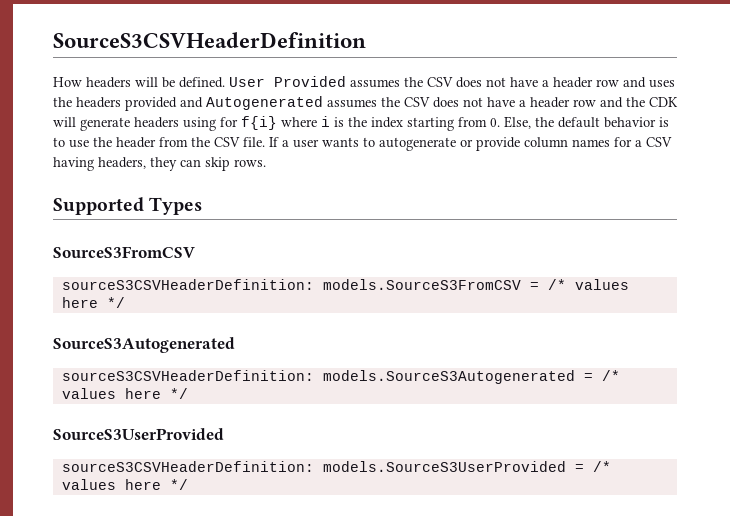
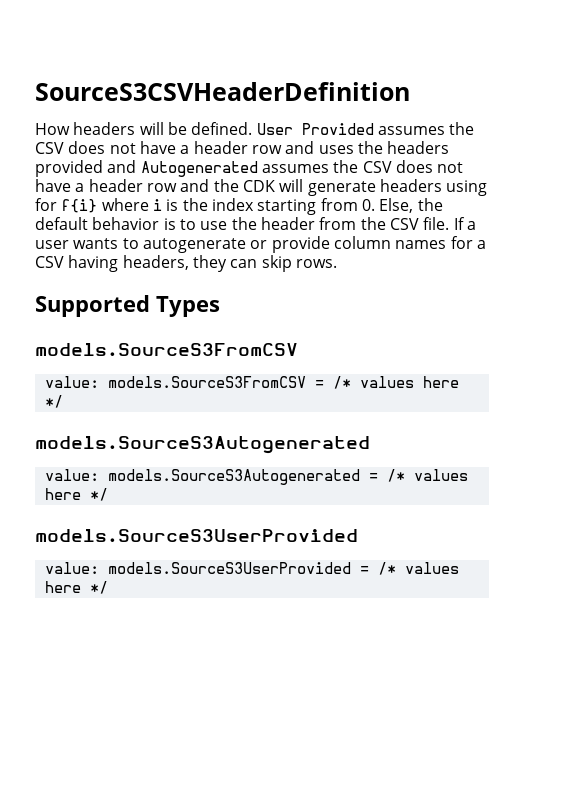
  Supported Types
- SourceS3FromCSV
- sourceS3CSVHeaderDefinition: models.SourceS3FromCSV = /* values here */
- SourceS3Autogenerated
- sourceS3CSVHeaderDefinition: models.SourceS3Autogenerated = /* values here */
- SourceS3UserProvided
- sourceS3CSVHeaderDefinition: models.SourceS3UserProvided = /* values here */
+ models.SourceS3FromCSV
+ value: models.SourceS3FromCSV = /* values here */
+ models.SourceS3Autogenerated
+ value: models.SourceS3Autogenerated = /* values here */
+ models.SourceS3UserProvided
+ value: models.SourceS3UserProvided = /* values here */

